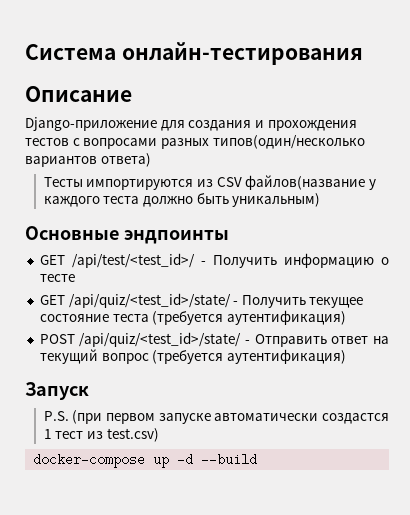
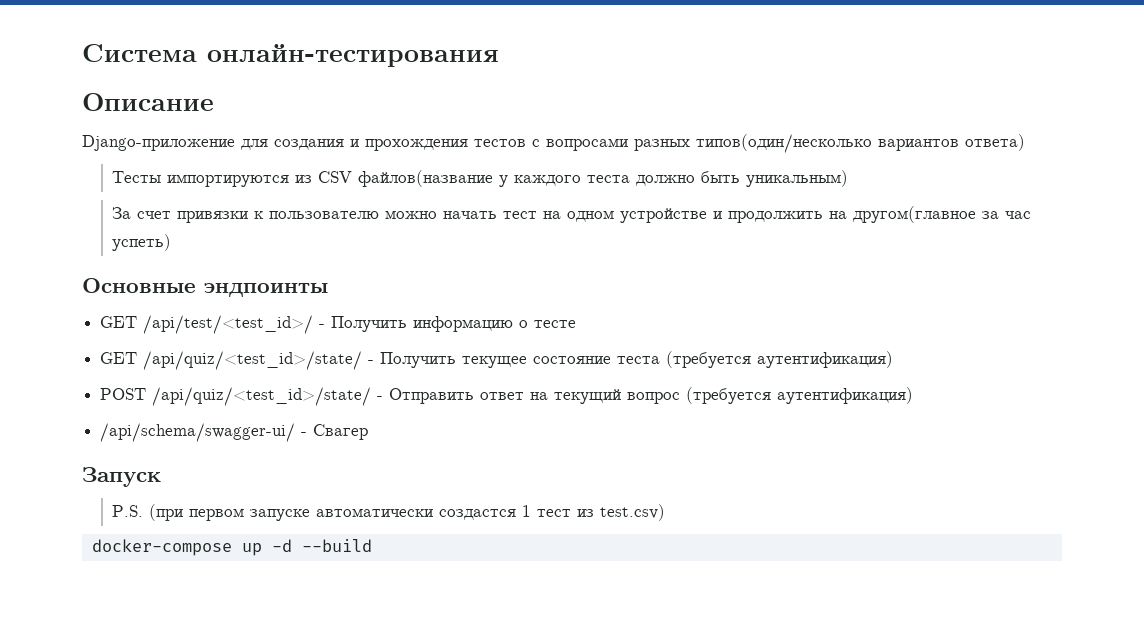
+ За счет привязки к пользователю можно начать тест на одном устройстве и продолжить на другом(главное за час успеть)
+ /api/schema/swagger-ui/ - Свагер

